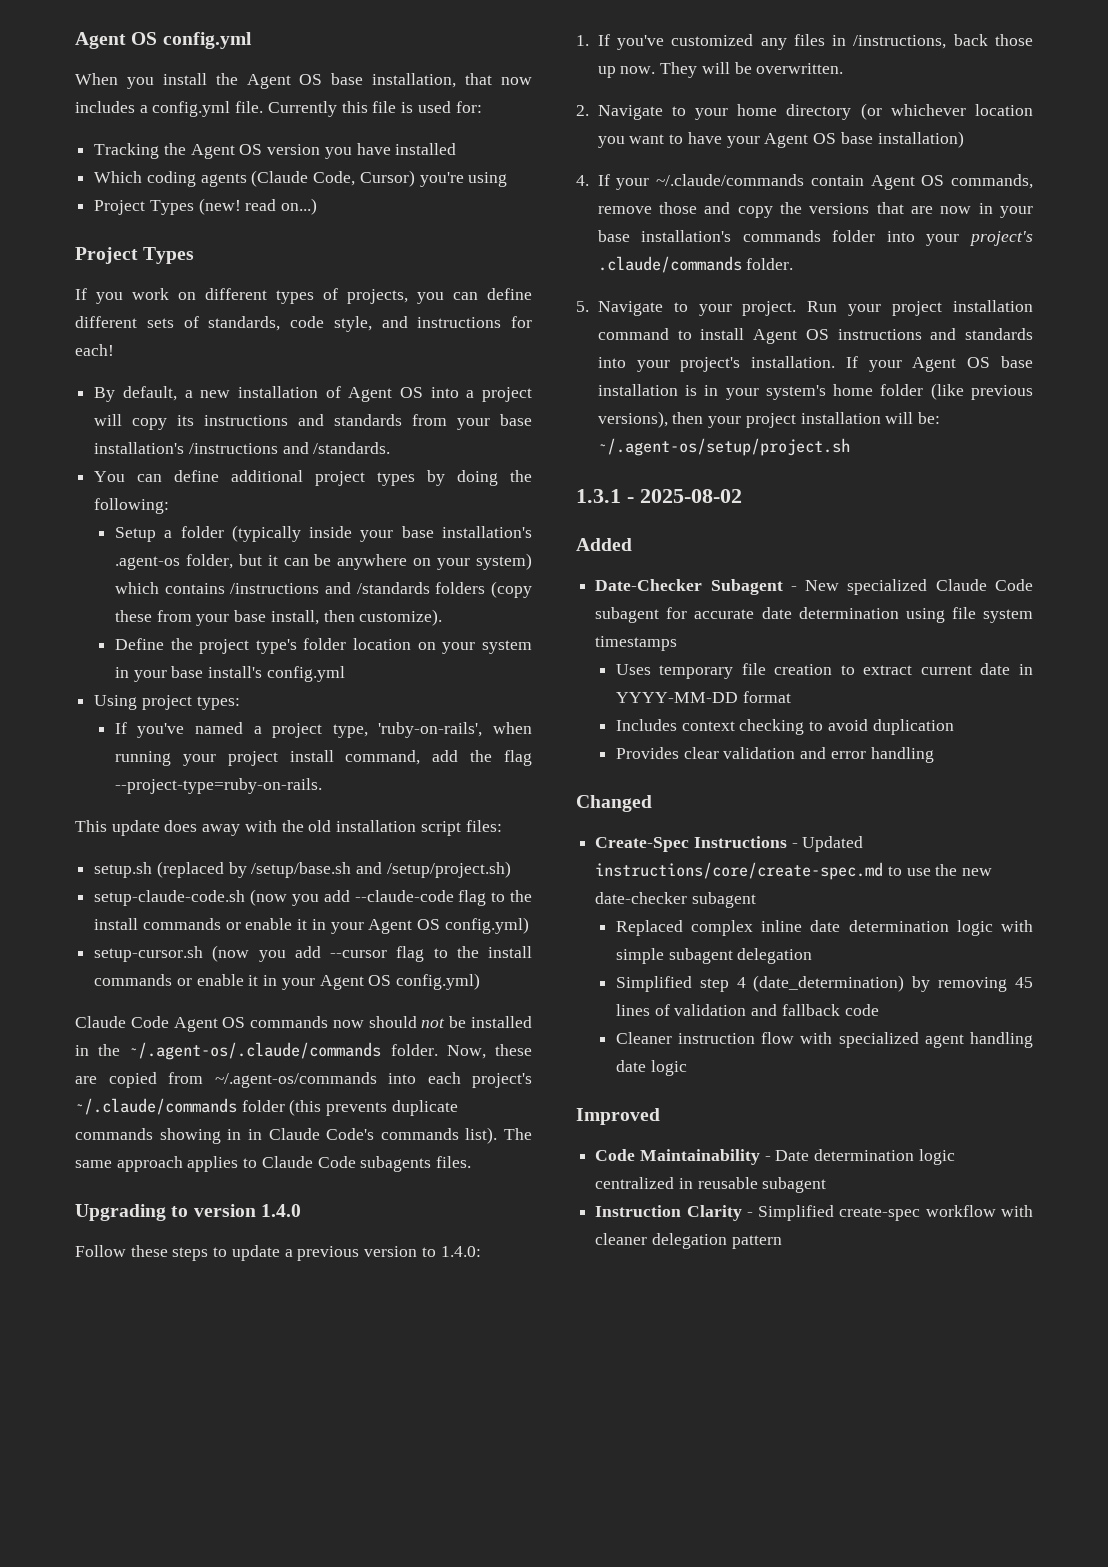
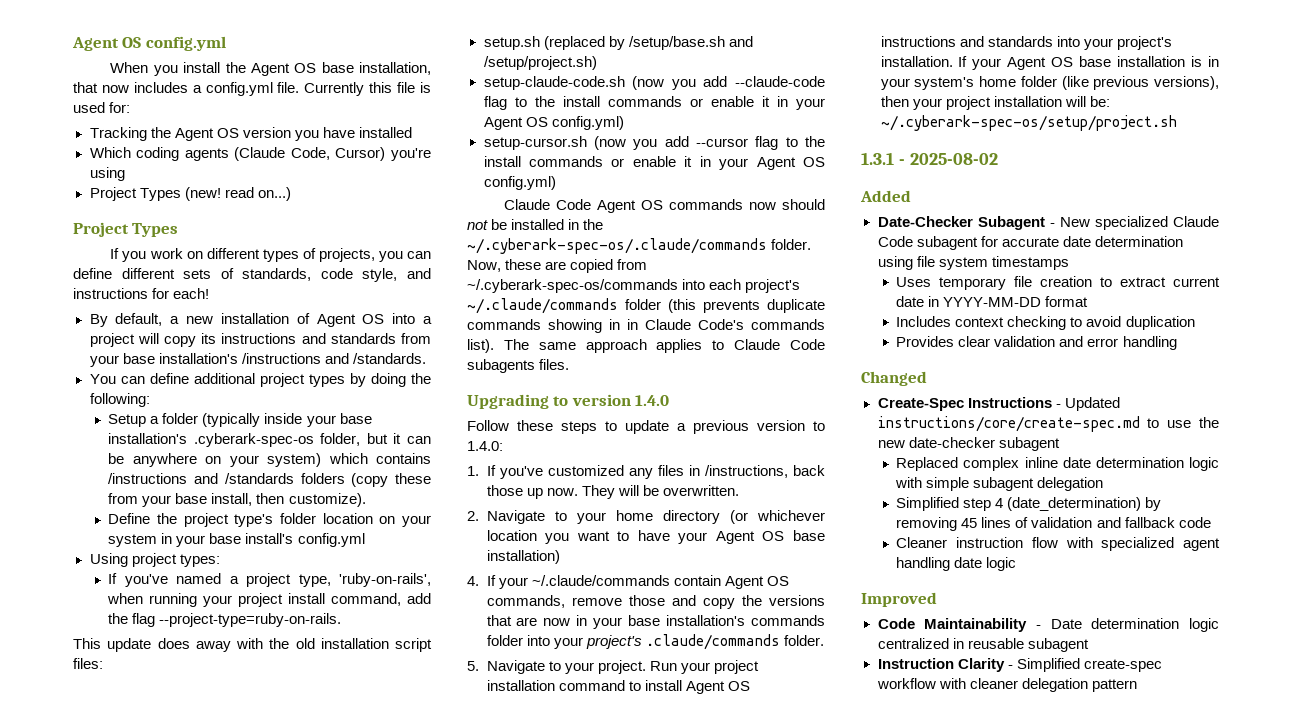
- Setup a folder (typically inside your base installation's .agent-os folder, but it can be anywhere on your system) which contains /instructions and /standards folders (copy these from your base install, then customize).
+ Setup a folder (typically inside your base installation's .cyberark-spec-os folder, but it can be anywhere on your system) which contains /instructions and /standards folders (copy these from your base install, then customize).
- Claude Code Agent OS commands now should not be installed in the ~/.agent-os/.claude/commands folder.
+ Claude Code Agent OS commands now should not be installed in the ~/.cyberark-spec-os/.claude/commands folder.
- Now, these are copied from ~/.agent-os/commands into each project's ~/.claude/commands folder (this prevents duplicate commands showing in in Claude Code's commands list).
+ Now, these are copied from ~/.cyberark-spec-os/commands into each project's ~/.claude/commands folder (this prevents duplicate commands showing in in Claude Code's commands list).
- If your Agent OS base installation is in your system's home folder (like previous versions), then your project installation will be: ~/.agent-os/setup/project.sh
+ If your Agent OS base installation is in your system's home folder (like previous versions), then your project installation will be: ~/.cyberark-spec-os/setup/project.sh

